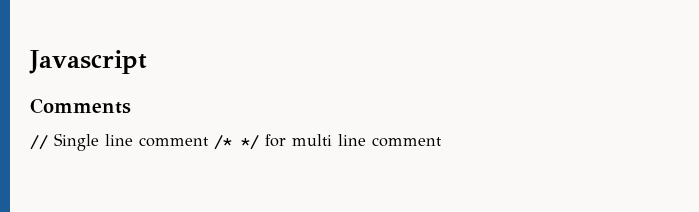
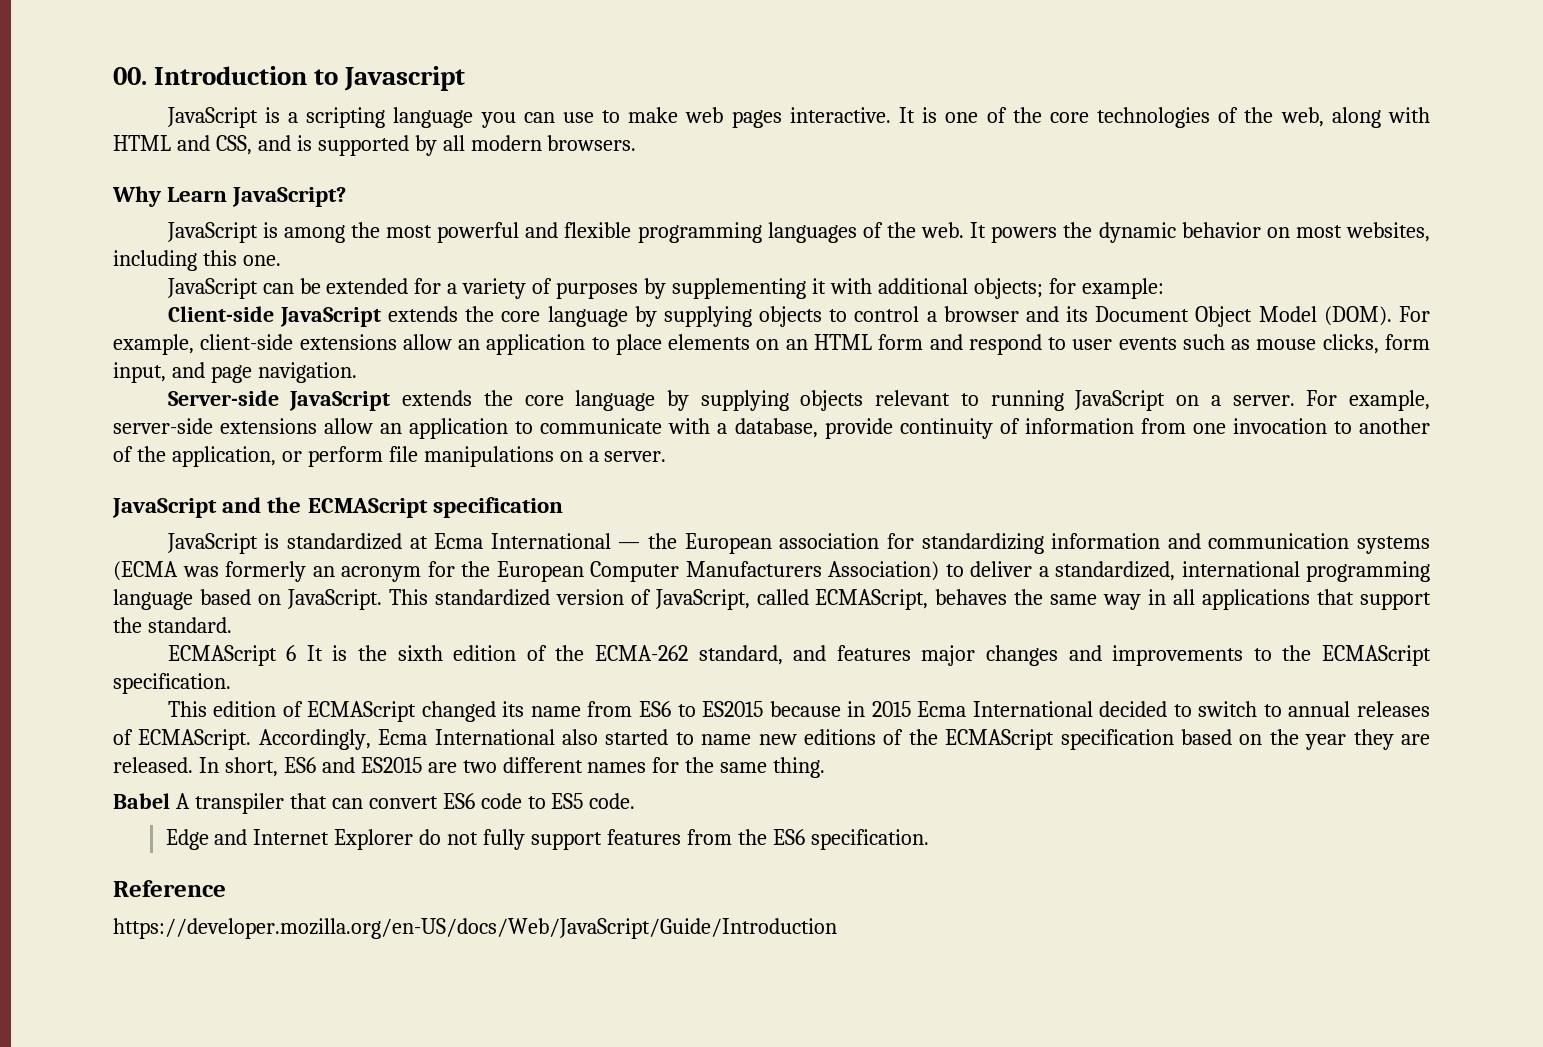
- Javascript
- Comments
- // Single line comment /* */ for multi line comment
+ 00. Introduction to Javascript
+ JavaScript is a scripting language you can use to make web pages interactive. It is one of the core technologies of the web, along with HTML and CSS, and is supported by all modern browsers.
+ Why Learn JavaScript?
+ JavaScript is among the most powerful and flexible programming languages of the web. It powers the dynamic behavior on most websites, including this one.
+ JavaScript can be extended for a variety of purposes by supplementing it with additional objects; for example:
+ Client-side JavaScript extends the core language by supplying objects to control a browser and its Document Object Model (DOM). For example, client-side extensions allow an application to place elements on an HTML form and respond to user events such as mouse clicks, form input, and page navigation.
+ Server-side JavaScript extends the core language by supplying objects relevant to running JavaScript on a server. For example, server-side extensions allow an application to communicate with a database, provide continuity of information from one invocation to another of the application, or perform file manipulations on a server.
+ JavaScript and the ECMAScript specification
+ JavaScript is standardized at Ecma International — the European association for standardizing information and communication systems (ECMA was formerly an acronym for the European Computer Manufacturers Association) to deliver a standardized, international programming language based on JavaScript. This standardized version of JavaScript, called ECMAScript, behaves the same way in all applications that support the standard.
+ ECMAScript 6 It is the sixth edition of the ECMA-262 standard, and features major changes and improvements to the ECMAScript specification.
+ This edition of ECMAScript changed its name from ES6 to ES2015 because in 2015 Ecma International decided to switch to annual releases of ECMAScript. Accordingly, Ecma International also started to name new editions of the ECMAScript specification based on the year they are released. In short, ES6 and ES2015 are two different names for the same thing.
+ Babel A transpiler that can convert ES6 code to ES5 code.
+ Edge and Internet Explorer do not fully support features from the ES6 specification.
+ Reference
+ https://developer.mozilla.org/en-US/docs/Web/JavaScript/Guide/Introduction

